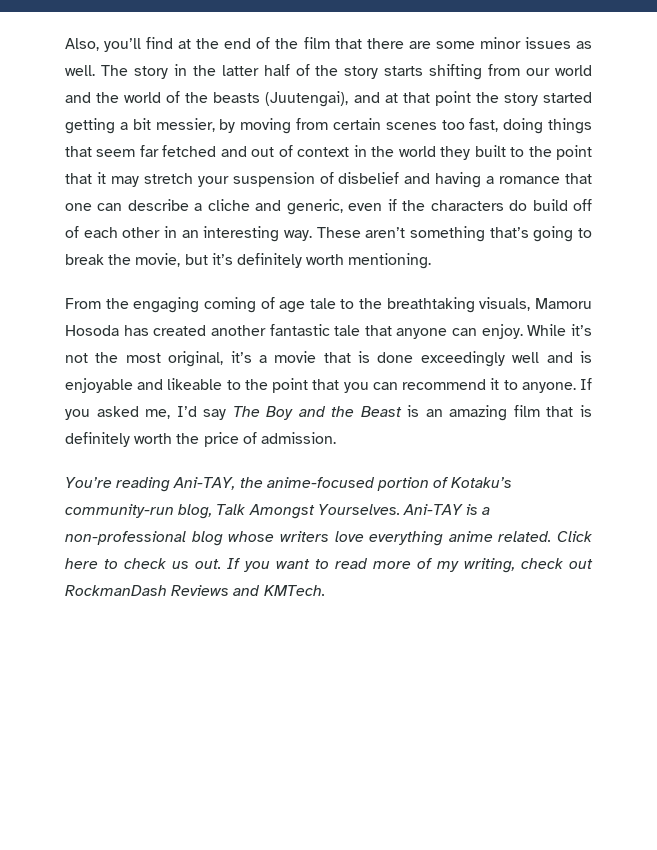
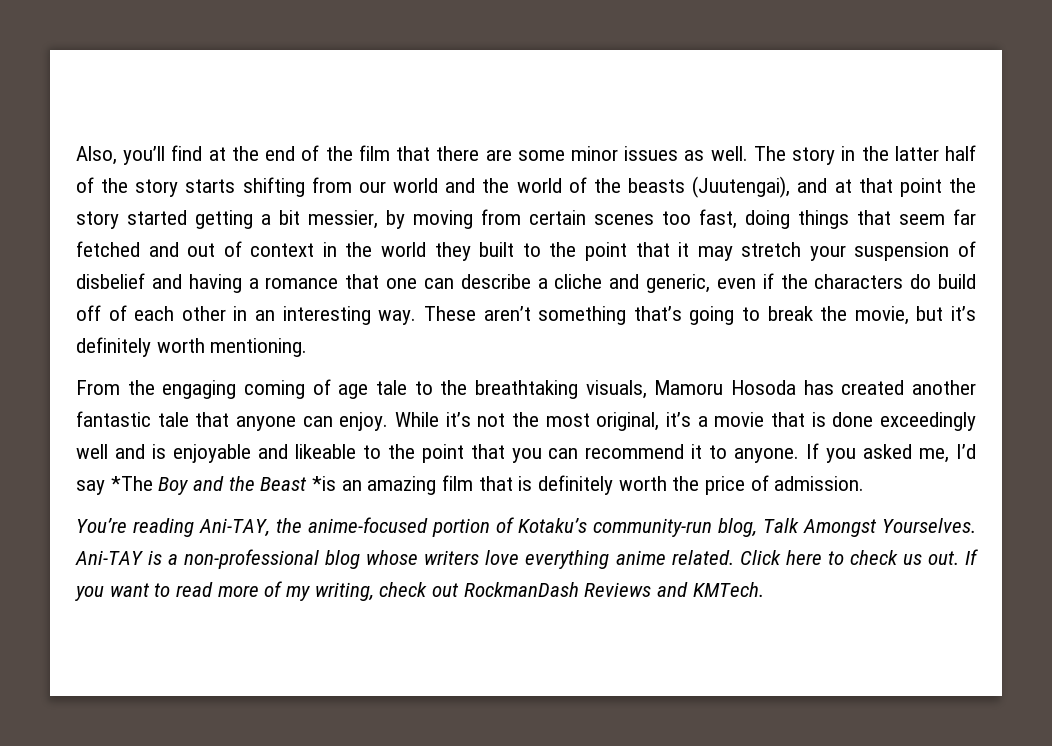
- If you asked me, I’d say The Boy and the Beast is an amazing film that is definitely worth the price of admission.
+ If you asked me, I’d say *The Boy and the Beast *is an amazing film that is definitely worth the price of admission.

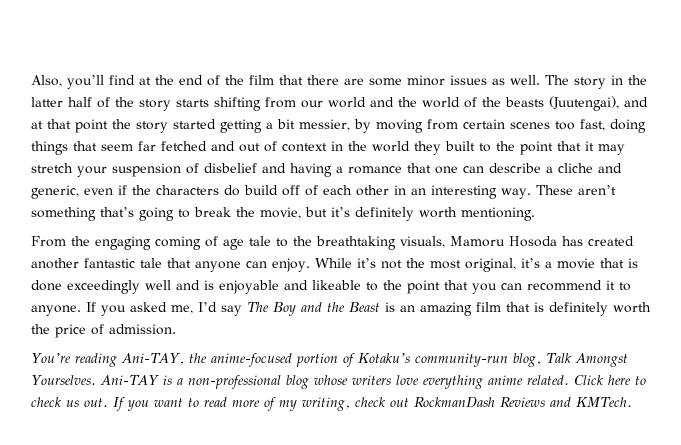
- If you asked me, I’d say *The Boy and the Beast *is an amazing film that is definitely worth the price of admission.
+ If you asked me, I’d say The Boy and the Beast is an amazing film that is definitely worth the price of admission.

